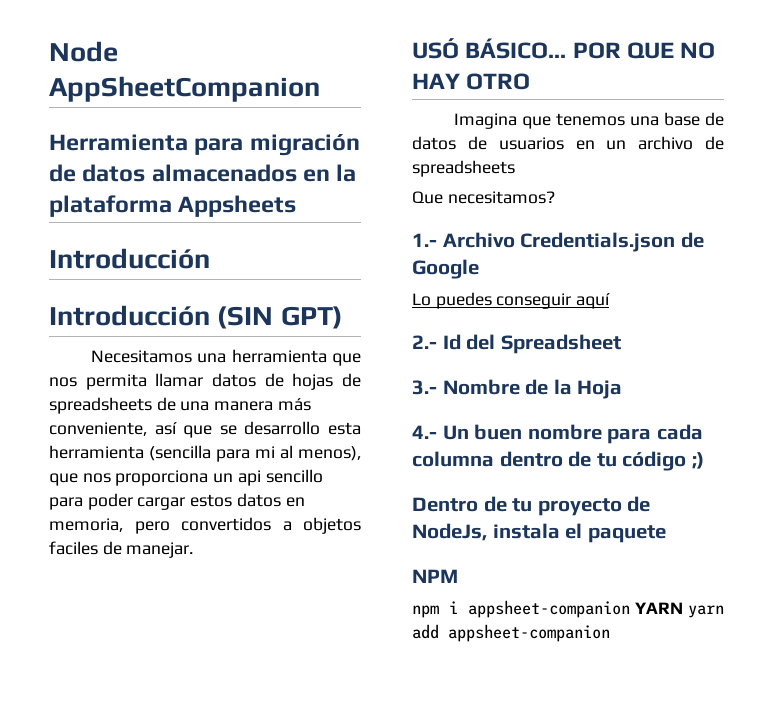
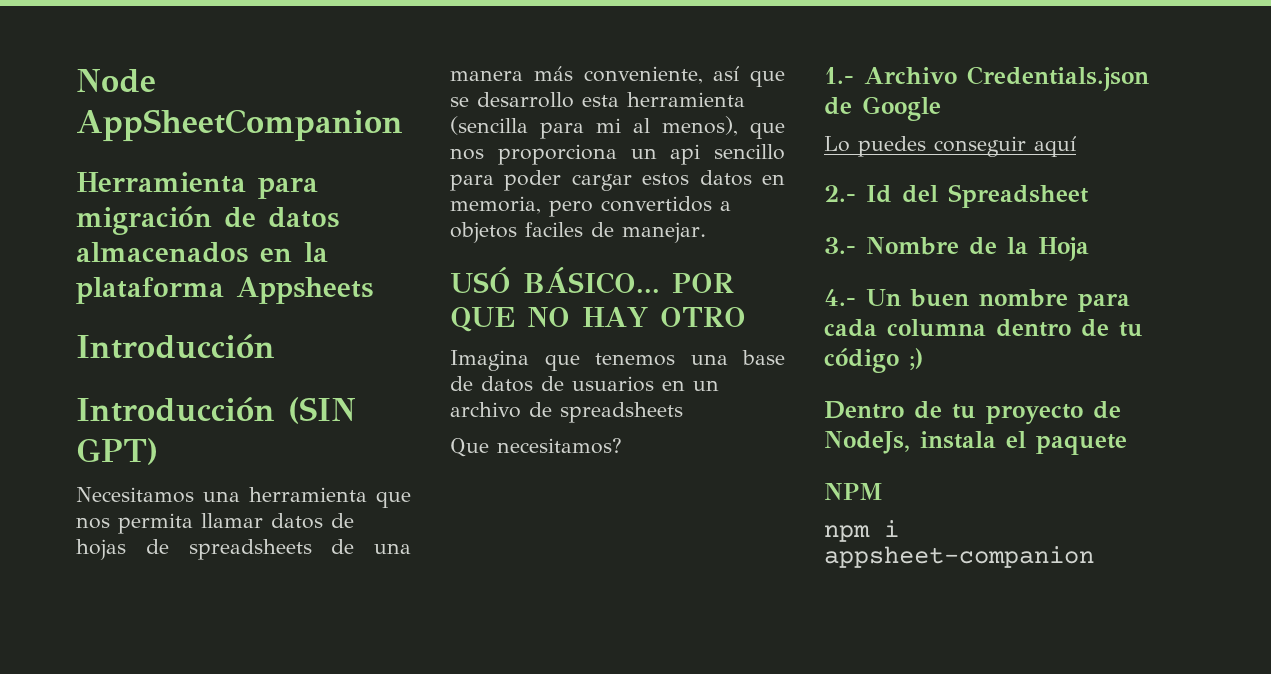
- npm i appsheet-companion YARN yarn add appsheet-companion
+ npm i appsheet-companion

